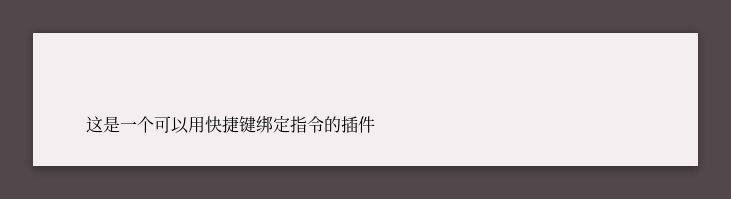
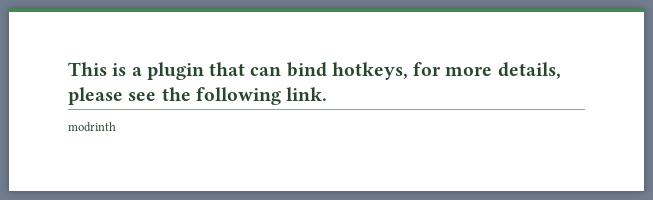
- 这是一个可以用快捷键绑定指令的插件
+ This is a plugin that can bind hotkeys, for more details, please see the following link.
+ modrinth

